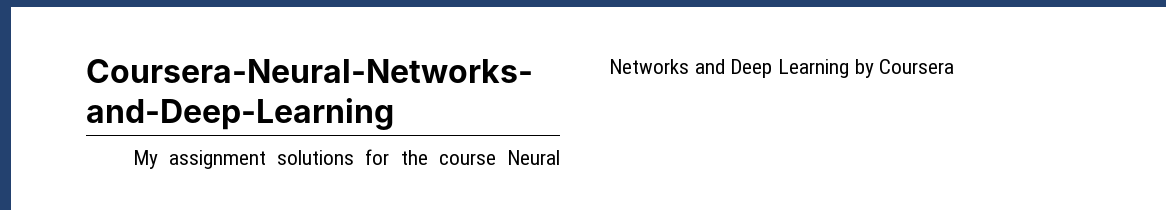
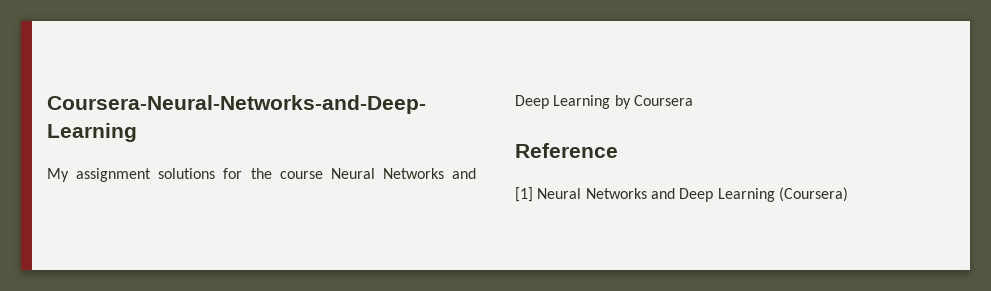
+ Reference
+ [1] Neural Networks and Deep Learning (Coursera)

